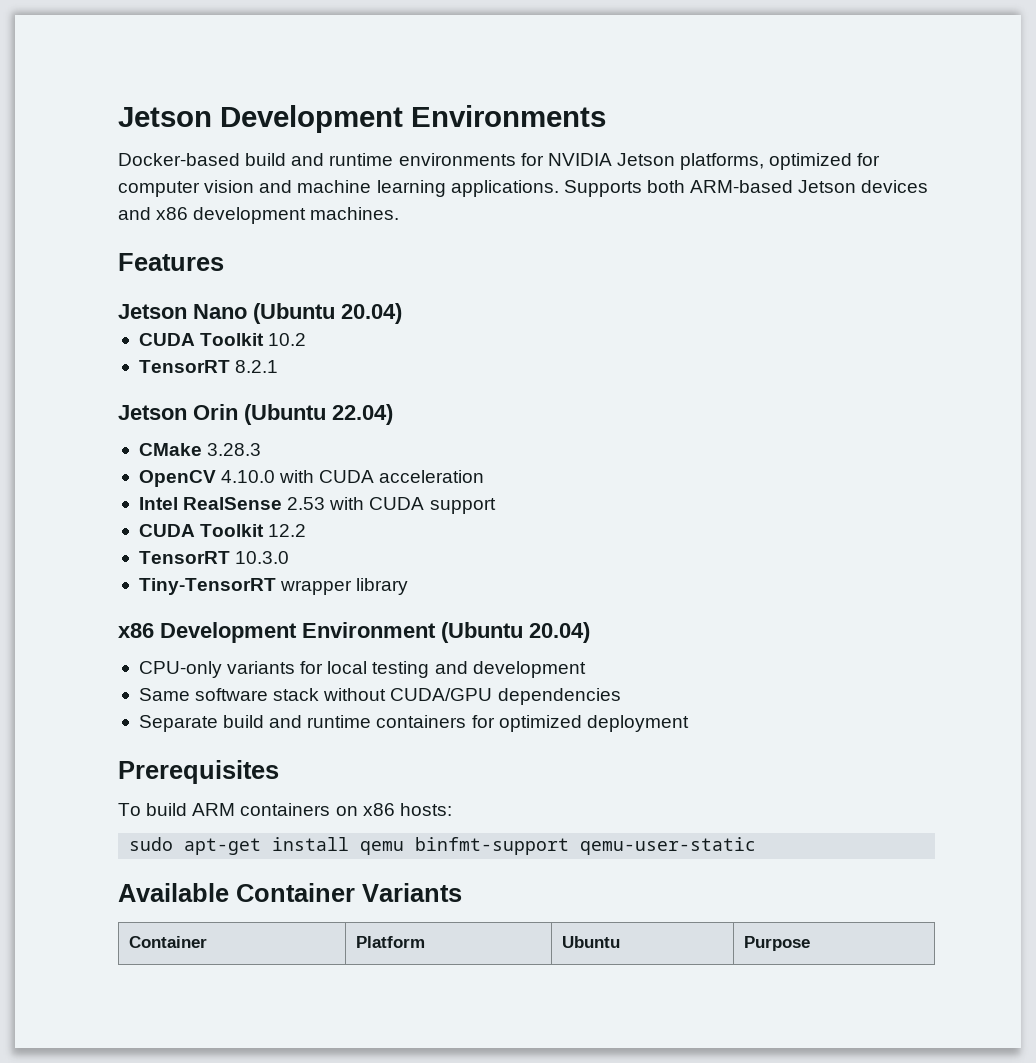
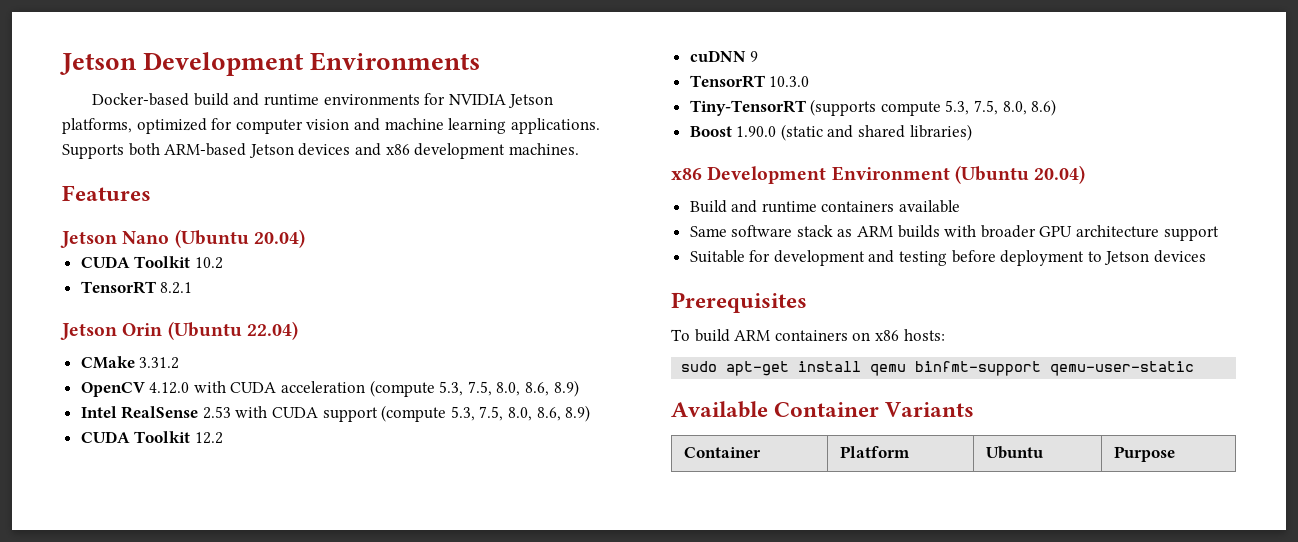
- CMake 3.28.3
+ CMake 3.31.2
- OpenCV 4.10.0 with CUDA acceleration
+ OpenCV 4.12.0 with CUDA acceleration (compute 5.3, 7.5, 8.0, 8.6, 8.9)
- Intel RealSense 2.53 with CUDA support
+ Intel RealSense 2.53 with CUDA support (compute 5.3, 7.5, 8.0, 8.6, 8.9)
+ cuDNN 9
- Tiny-TensorRT wrapper library
+ Tiny-TensorRT (supports compute 5.3, 7.5, 8.0, 8.6)
+ Boost 1.90.0 (static and shared libraries)
- CPU-only variants for local testing and development
- Same software stack without CUDA/GPU dependencies
- Separate build and runtime containers for optimized deployment
+ Build and runtime containers available
+ Same software stack as ARM builds with broader GPU architecture support
+ Suitable for development and testing before deployment to Jetson devices

